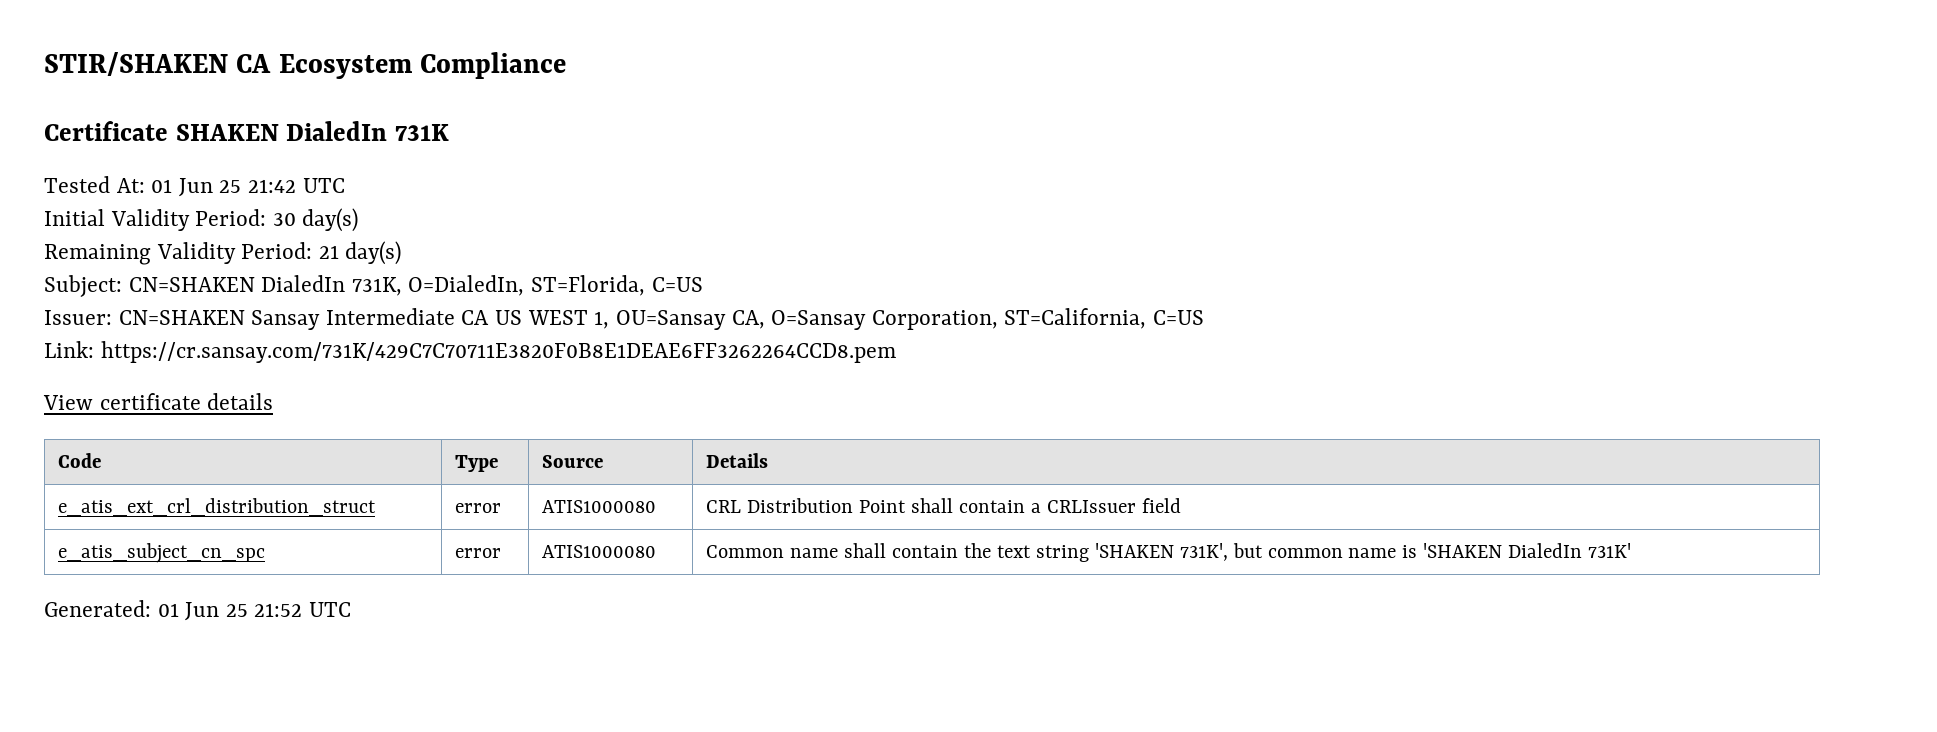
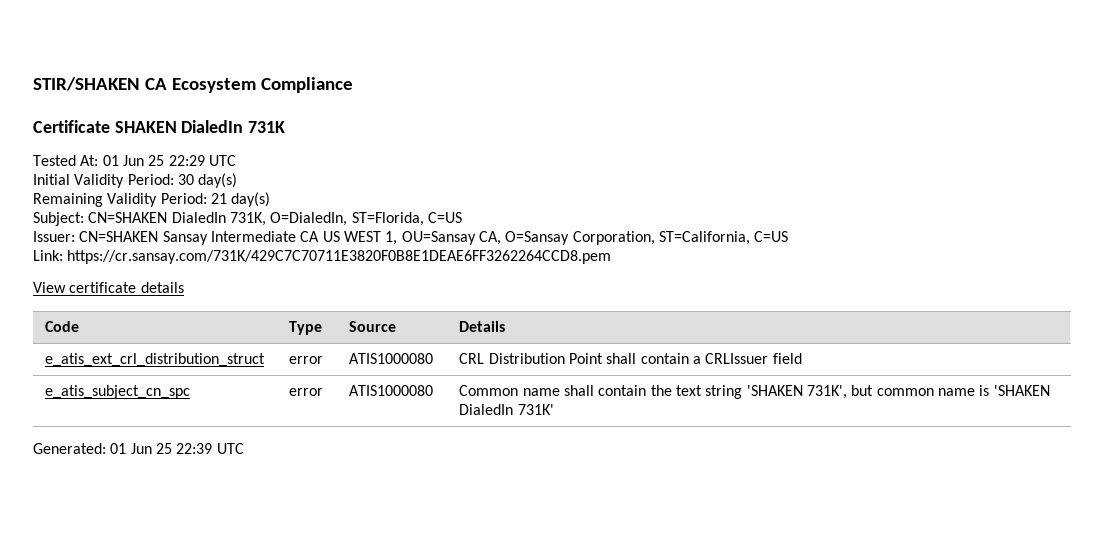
- Tested At: 01 Jun 25 21:42 UTC
+ Tested At: 01 Jun 25 22:29 UTC
- Generated: 01 Jun 25 21:52 UTC
+ Generated: 01 Jun 25 22:39 UTC

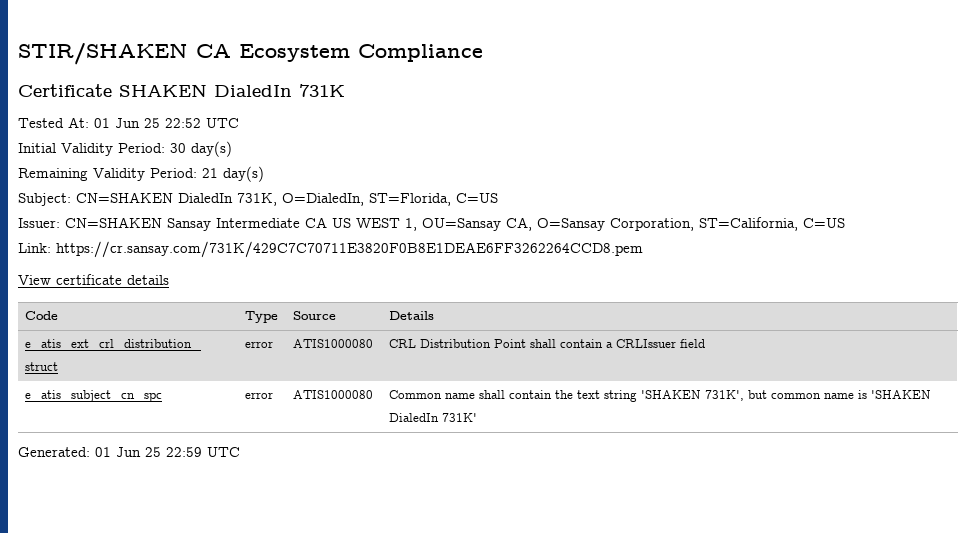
- Tested At: 01 Jun 25 22:29 UTC
+ Tested At: 01 Jun 25 22:52 UTC
- Generated: 01 Jun 25 22:39 UTC
+ Generated: 01 Jun 25 22:59 UTC

